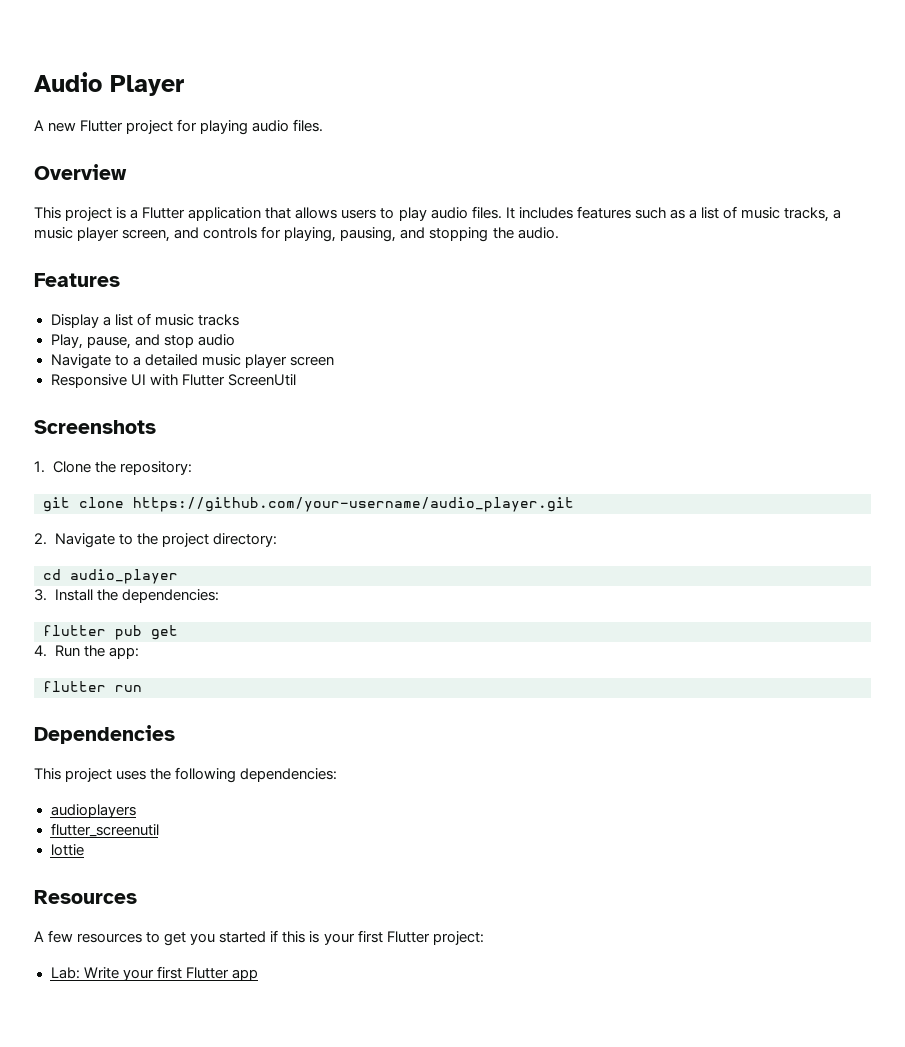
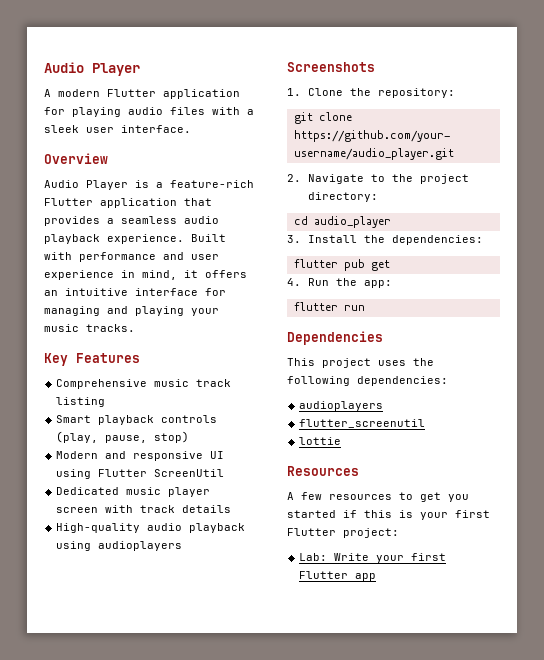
- A new Flutter project for playing audio files.
+ A modern Flutter application for playing audio files with a sleek user interface.
- This project is a Flutter application that allows users to play audio files. It includes features such as a list of music tracks, a music player screen, and controls for playing, pausing, and stopping the audio.
- Features
- Display a list of music tracks
- Play, pause, and stop audio
- Navigate to a detailed music player screen
- Responsive UI with Flutter ScreenUtil
+ Audio Player is a feature-rich Flutter application that provides a seamless audio playback experience. Built with performance and user experience in mind, it offers an intuitive interface for managing and playing your music tracks.
+ Key Features
+ Comprehensive music track listing
+ Smart playback controls (play, pause, stop)
+ Modern and responsive UI using Flutter ScreenUtil
+ Dedicated music player screen with track details
+ High-quality audio playback using audioplayers

